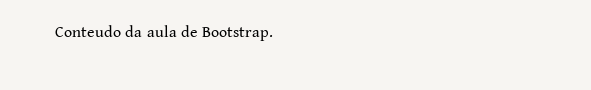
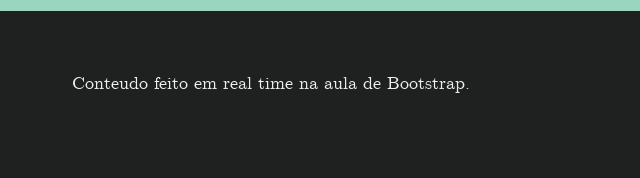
- Conteudo da aula de Bootstrap.
+ Conteudo feito em real time na aula de Bootstrap.

